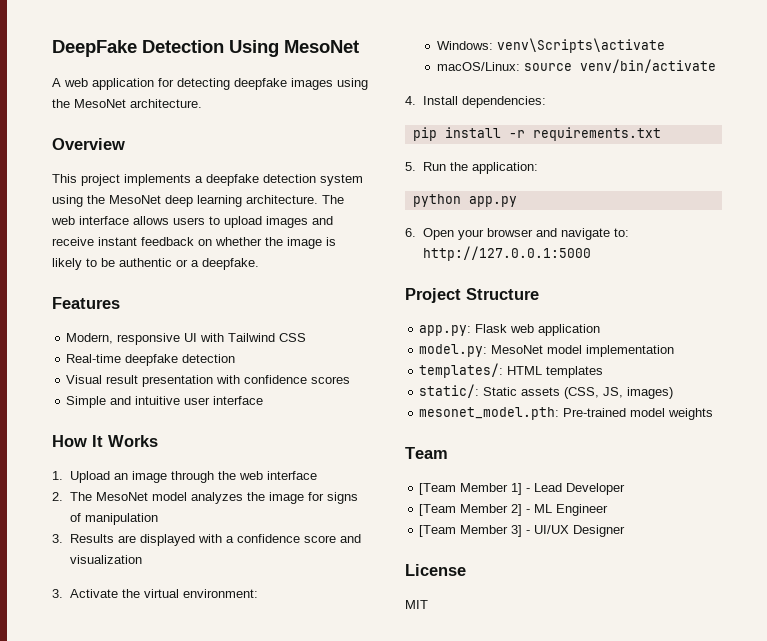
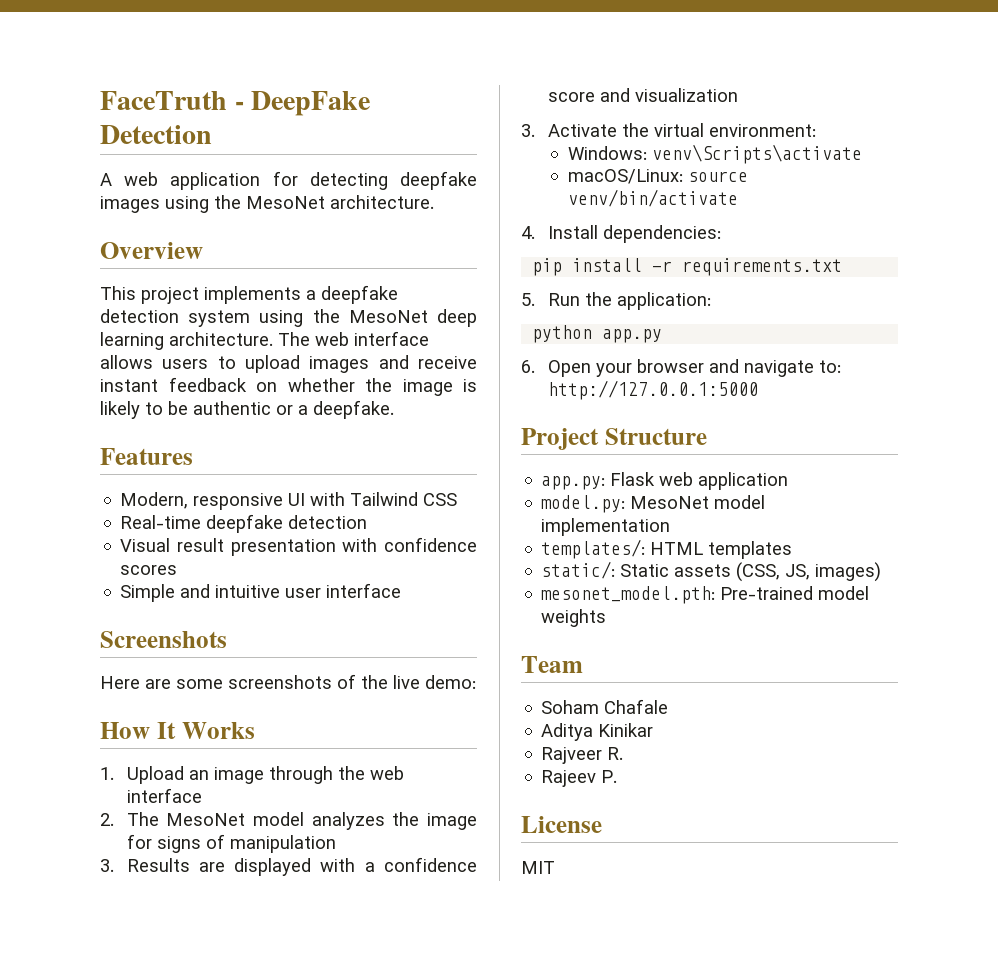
- DeepFake Detection Using MesoNet
+ FaceTruth - DeepFake Detection
+ Screenshots
+ Here are some screenshots of the live demo:
- [Team Member 1] - Lead Developer
- [Team Member 2] - ML Engineer
- [Team Member 3] - UI/UX Designer
+ Soham Chafale
+ Aditya Kinikar
+ Rajveer R.
+ Rajeev P.

